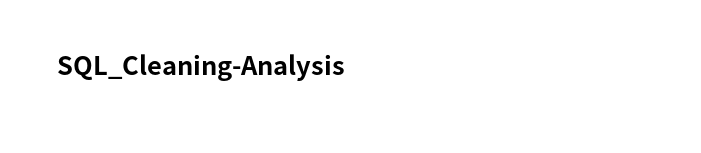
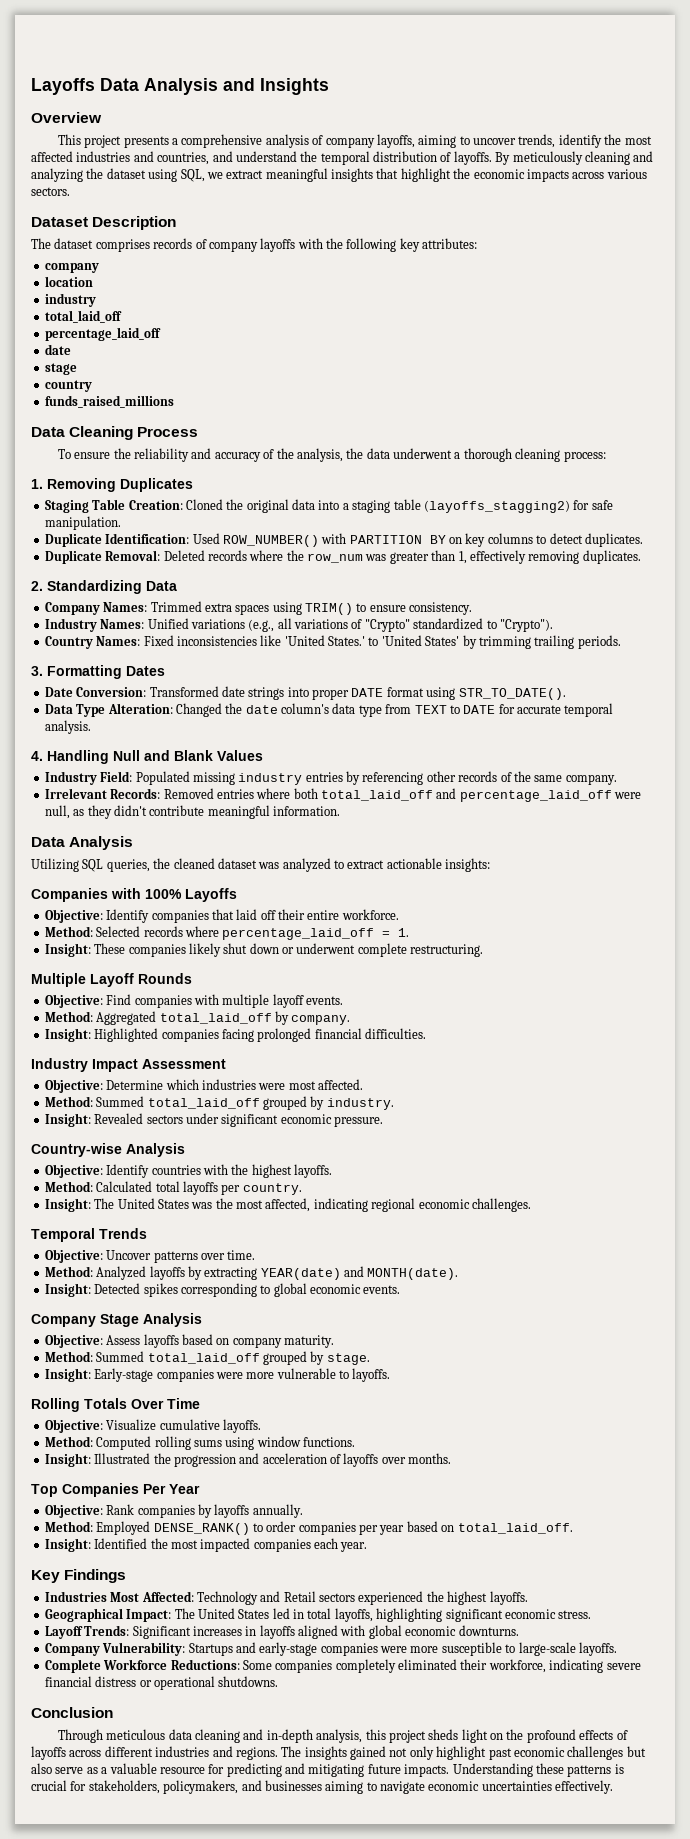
- SQL_Cleaning-Analysis
+ Layoffs Data Analysis and Insights
+ Overview
+ This project presents a comprehensive analysis of company layoffs, aiming to uncover trends, identify the most affected industries and countries, and understand the temporal distribution of layoffs. By meticulously cleaning and analyzing the dataset using SQL, we extract meaningful insights that highlight the economic impacts across various sectors.
+ Dataset Description
+ The dataset comprises records of company layoffs with the following key attributes:
+ company
+ location
+ industry
+ total_laid_off
+ percentage_laid_off
+ date
+ stage
+ country
+ funds_raised_millions
+ Data Cleaning Process
+ To ensure the reliability and accuracy of the analysis, the data underwent a thorough cleaning process:
+ 1. Removing Duplicates
+ Staging Table Creation: Cloned the original data into a staging table (layoffs_stagging2) for safe manipulation.
+ Duplicate Identification: Used ROW_NUMBER() with PARTITION BY on key columns to detect duplicates.
+ Duplicate Removal: Deleted records where the row_num was greater than 1, effectively removing duplicates.
+ 2. Standardizing Data
+ Company Names: Trimmed extra spaces using TRIM() to ensure consistency.
+ Industry Names: Unified variations (e.g., all variations of "Crypto" standardized to "Crypto").
+ Country Names: Fixed inconsistencies like 'United States.' to 'United States' by trimming trailing periods.
+ 3. Formatting Dates
+ Date Conversion: Transformed date strings into proper DATE format using STR_TO_DATE().
+ Data Type Alteration: Changed the date column's data type from TEXT to DATE for accurate temporal analysis.
+ 4. Handling Null and Blank Values
+ Industry Field: Populated missing industry entries by referencing other records of the same company.
+ Irrelevant Records: Removed entries where both total_laid_off and percentage_laid_off were null, as they didn't contribute meaningful information.
+ Data Analysis
+ Utilizing SQL queries, the cleaned dataset was analyzed to extract actionable insights:
+ Companies with 100% Layoffs
+ Objective: Identify companies that laid off their entire workforce.
+ Method: Selected records where percentage_laid_off = 1.
+ Insight: These companies likely shut down or underwent complete restructuring.
+ Multiple Layoff Rounds
+ Objective: Find companies with multiple layoff events.
+ Method: Aggregated total_laid_off by company.
+ Insight: Highlighted companies facing prolonged financial difficulties.
+ Industry Impact Assessment
+ Objective: Determine which industries were most affected.
+ Method: Summed total_laid_off grouped by industry.
+ Insight: Revealed sectors under significant economic pressure.
+ Country-wise Analysis
+ Objective: Identify countries with the highest layoffs.
+ Method: Calculated total layoffs per country.
+ Insight: The United States was the most affected, indicating regional economic challenges.
+ Temporal Trends
+ Objective: Uncover patterns over time.
+ Method: Analyzed layoffs by extracting YEAR(date) and MONTH(date).
+ Insight: Detected spikes corresponding to global economic events.
+ Company Stage Analysis
+ Objective: Assess layoffs based on company maturity.
+ Method: Summed total_laid_off grouped by stage.
+ Insight: Early-stage companies were more vulnerable to layoffs.
+ Rolling Totals Over Time
+ Objective: Visualize cumulative layoffs.
+ Method: Computed rolling sums using window functions.
+ Insight: Illustrated the progression and acceleration of layoffs over months.
+ Top Companies Per Year
+ Objective: Rank companies by layoffs annually.
+ Method: Employed DENSE_RANK() to order companies per year based on total_laid_off.
+ Insight: Identified the most impacted companies each year.
+ Key Findings
+ Industries Most Affected: Technology and Retail sectors experienced the highest layoffs.
+ Geographical Impact: The United States led in total layoffs, highlighting significant economic stress.
+ Layoff Trends: Significant increases in layoffs aligned with global economic downturns.
+ Company Vulnerability: Startups and early-stage companies were more susceptible to large-scale layoffs.
+ Complete Workforce Reductions: Some companies completely eliminated their workforce, indicating severe financial distress or operational shutdowns.
+ Conclusion
+ Through meticulous data cleaning and in-depth analysis, this project sheds light on the profound effects of layoffs across different industries and regions. The insights gained not only highlight past economic challenges but also serve as a valuable resource for predicting and mitigating future impacts. Understanding these patterns is crucial for stakeholders, policymakers, and businesses aiming to navigate economic uncertainties effectively.

